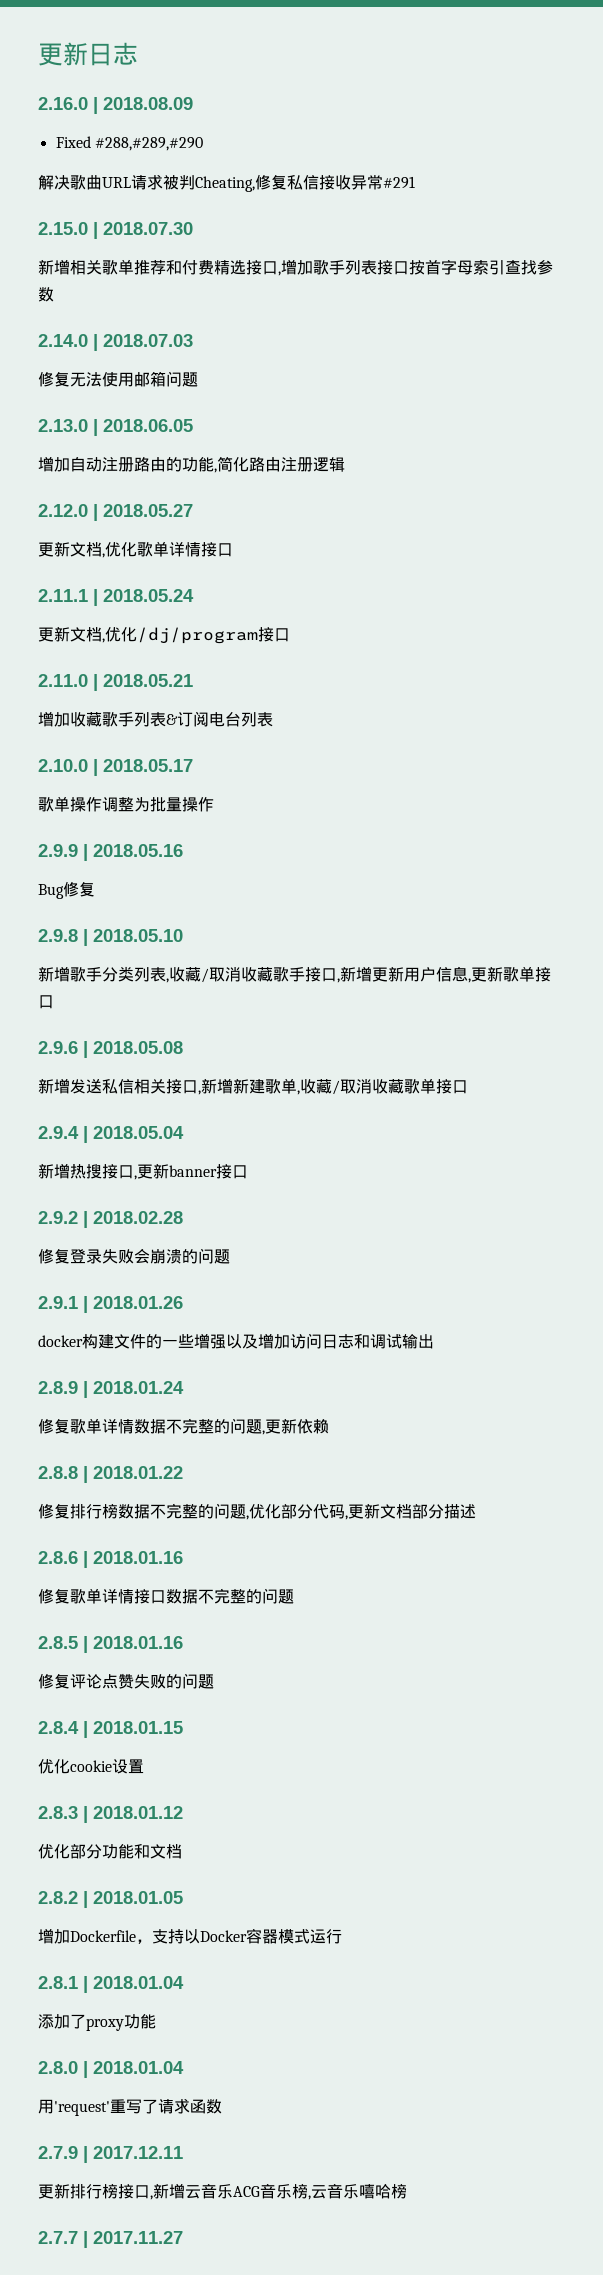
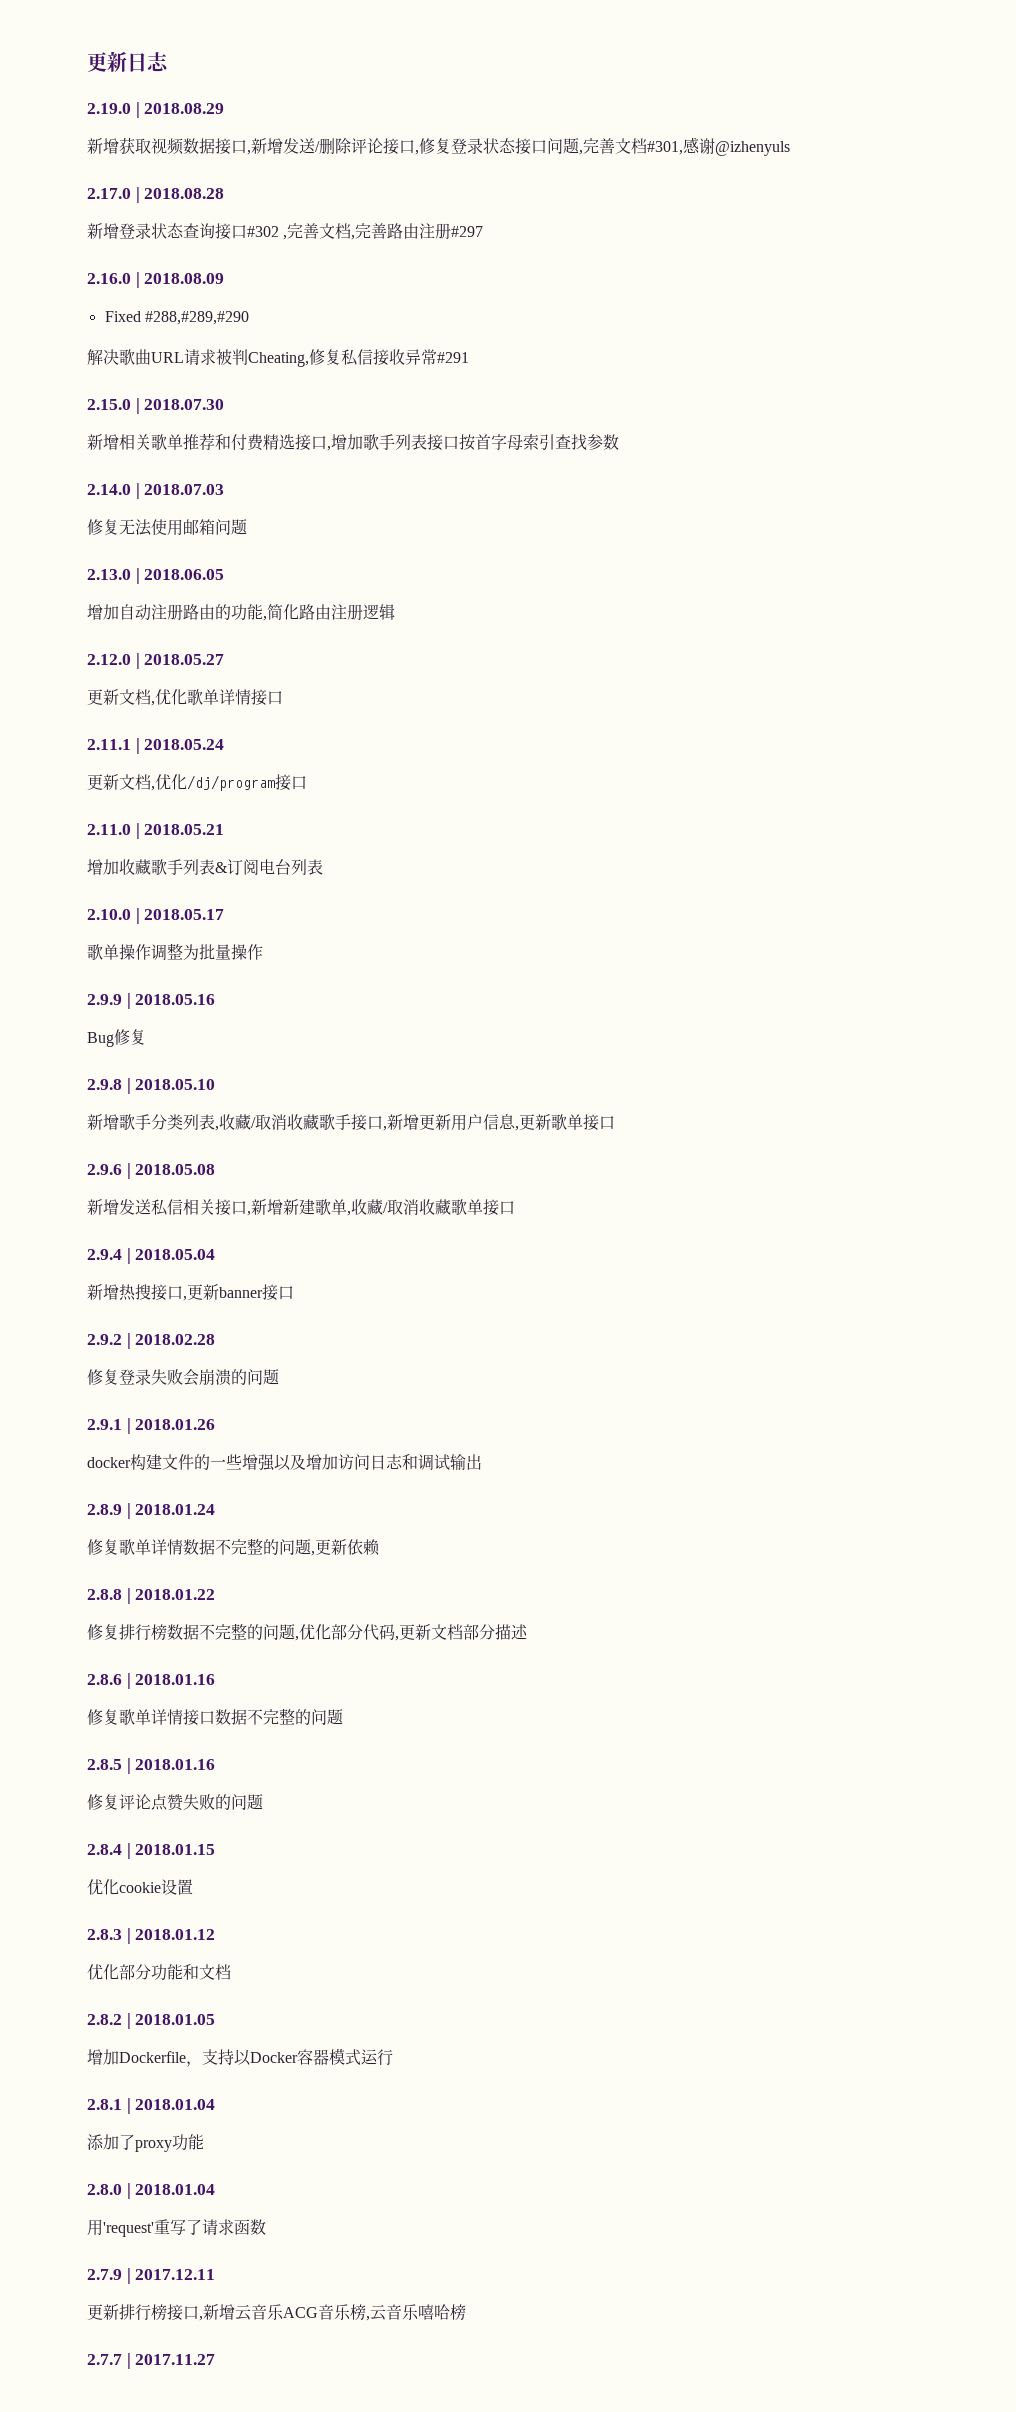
+ 2.19.0 | 2018.08.29
+ 新增获取视频数据接口,新增发送/删除评论接口,修复登录状态接口问题,完善文档#301,感谢@izhenyuls
+ 2.17.0 | 2018.08.28
+ 新增登录状态查询接口#302 ,完善文档,完善路由注册#297

